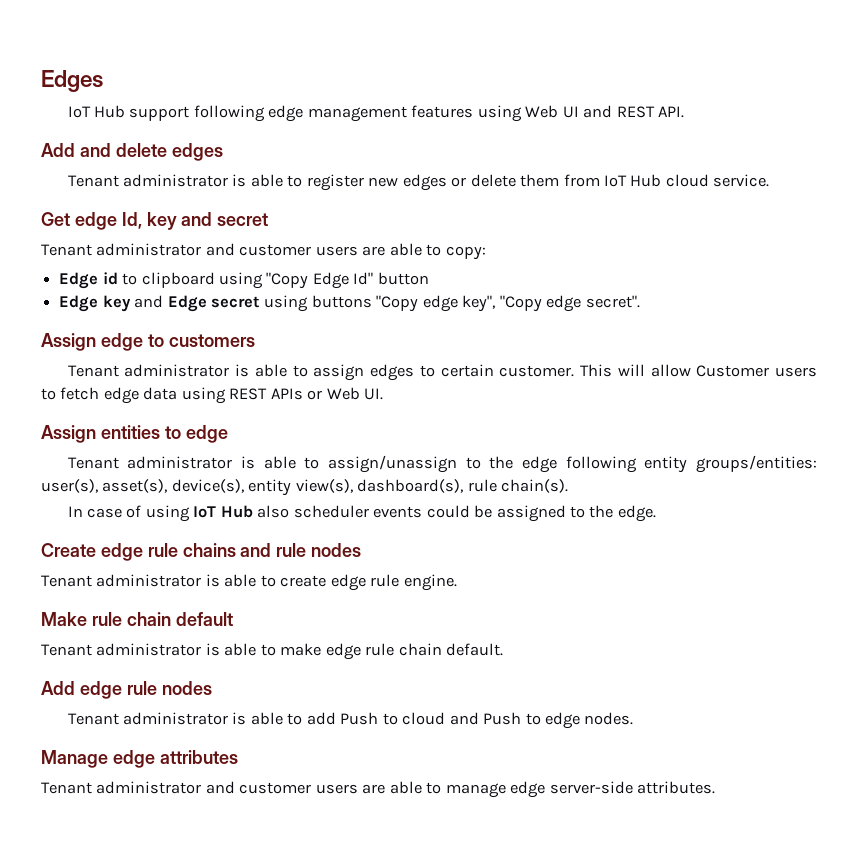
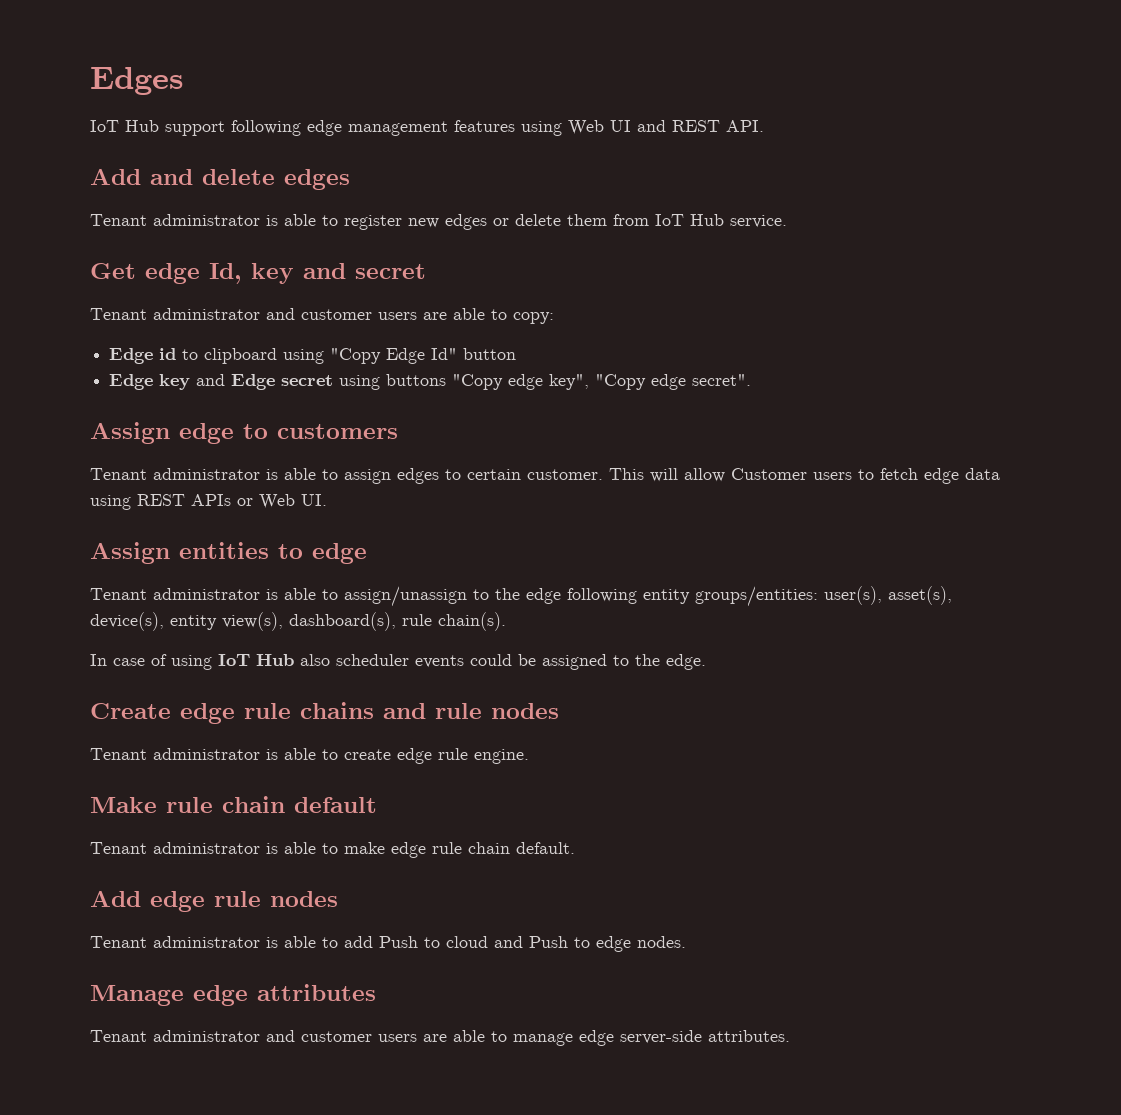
- Tenant administrator is able to register new edges or delete them from IoT Hub cloud service.
+ Tenant administrator is able to register new edges or delete them from IoT Hub service.

